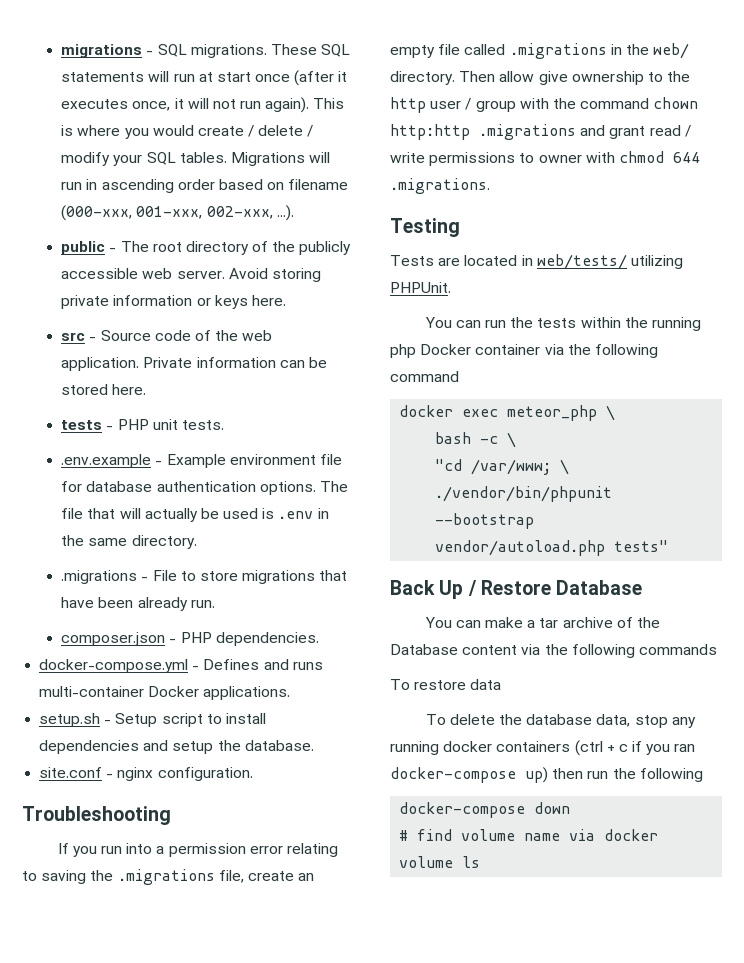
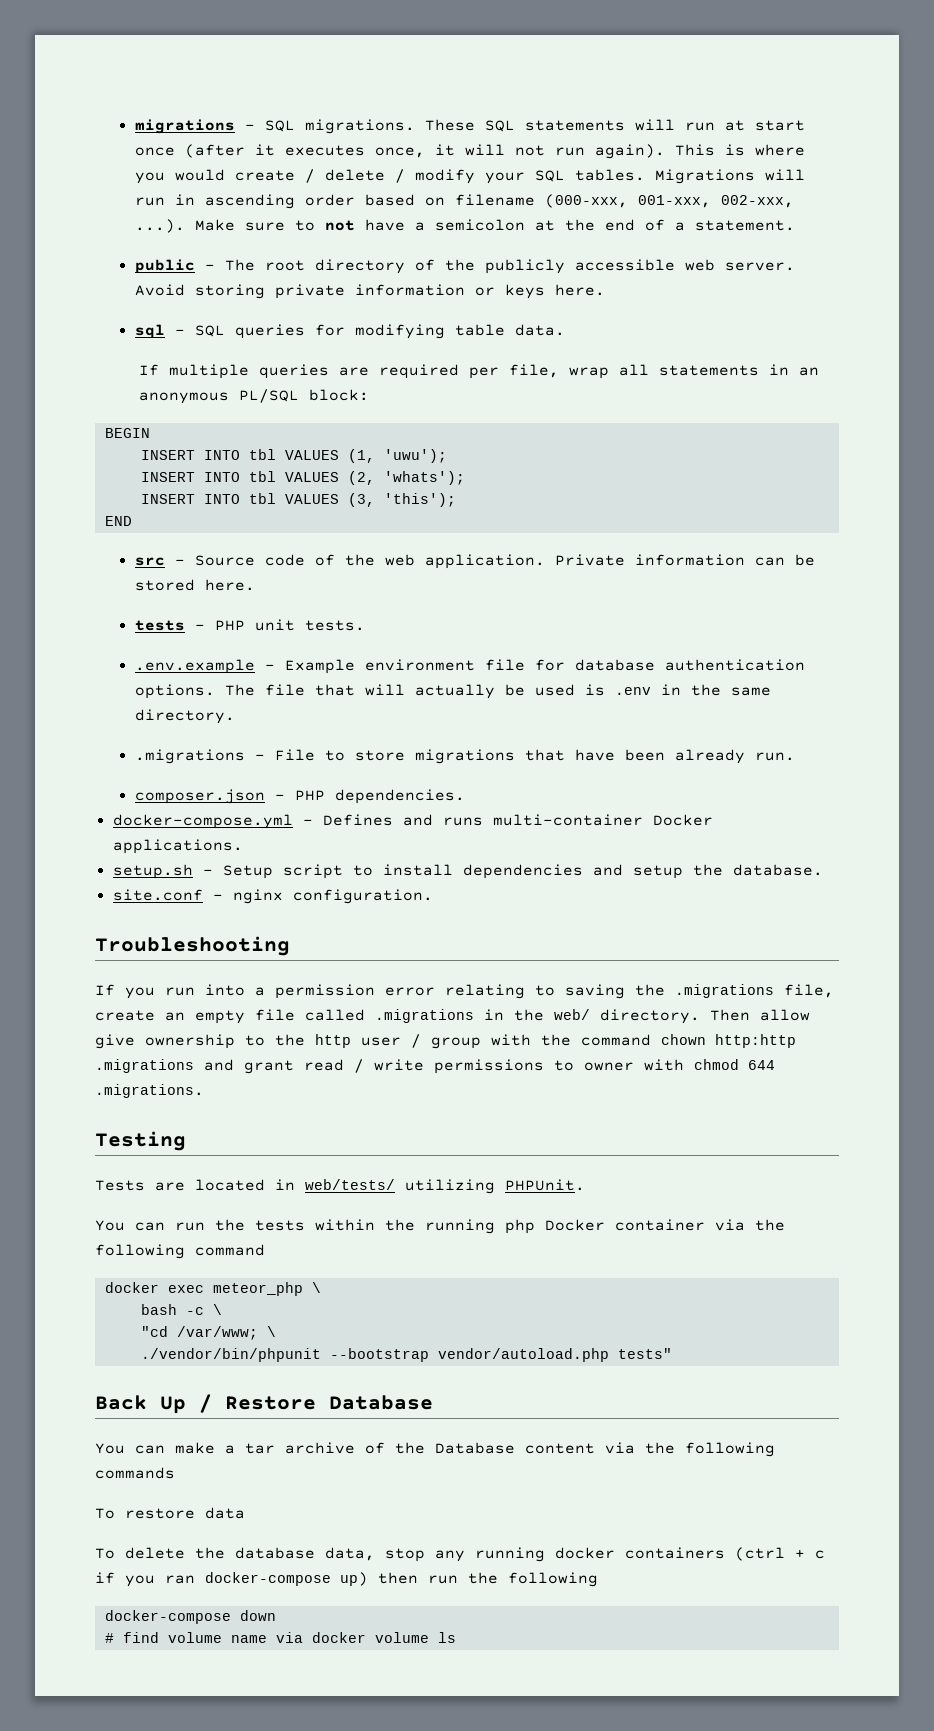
- Migrations will run in ascending order based on filename (000-xxx, 001-xxx, 002-xxx, ...).
+ Migrations will run in ascending order based on filename (000-xxx, 001-xxx, 002-xxx, ...). Make sure to not have a semicolon at the end of a statement.
+ sql - SQL queries for modifying table data.
+ If multiple queries are required per file, wrap all statements in an anonymous PL/SQL block:
+ BEGIN
+ INSERT INTO tbl VALUES (1, 'uwu');
+ INSERT INTO tbl VALUES (2, 'whats');
+ INSERT INTO tbl VALUES (3, 'this');
+ END

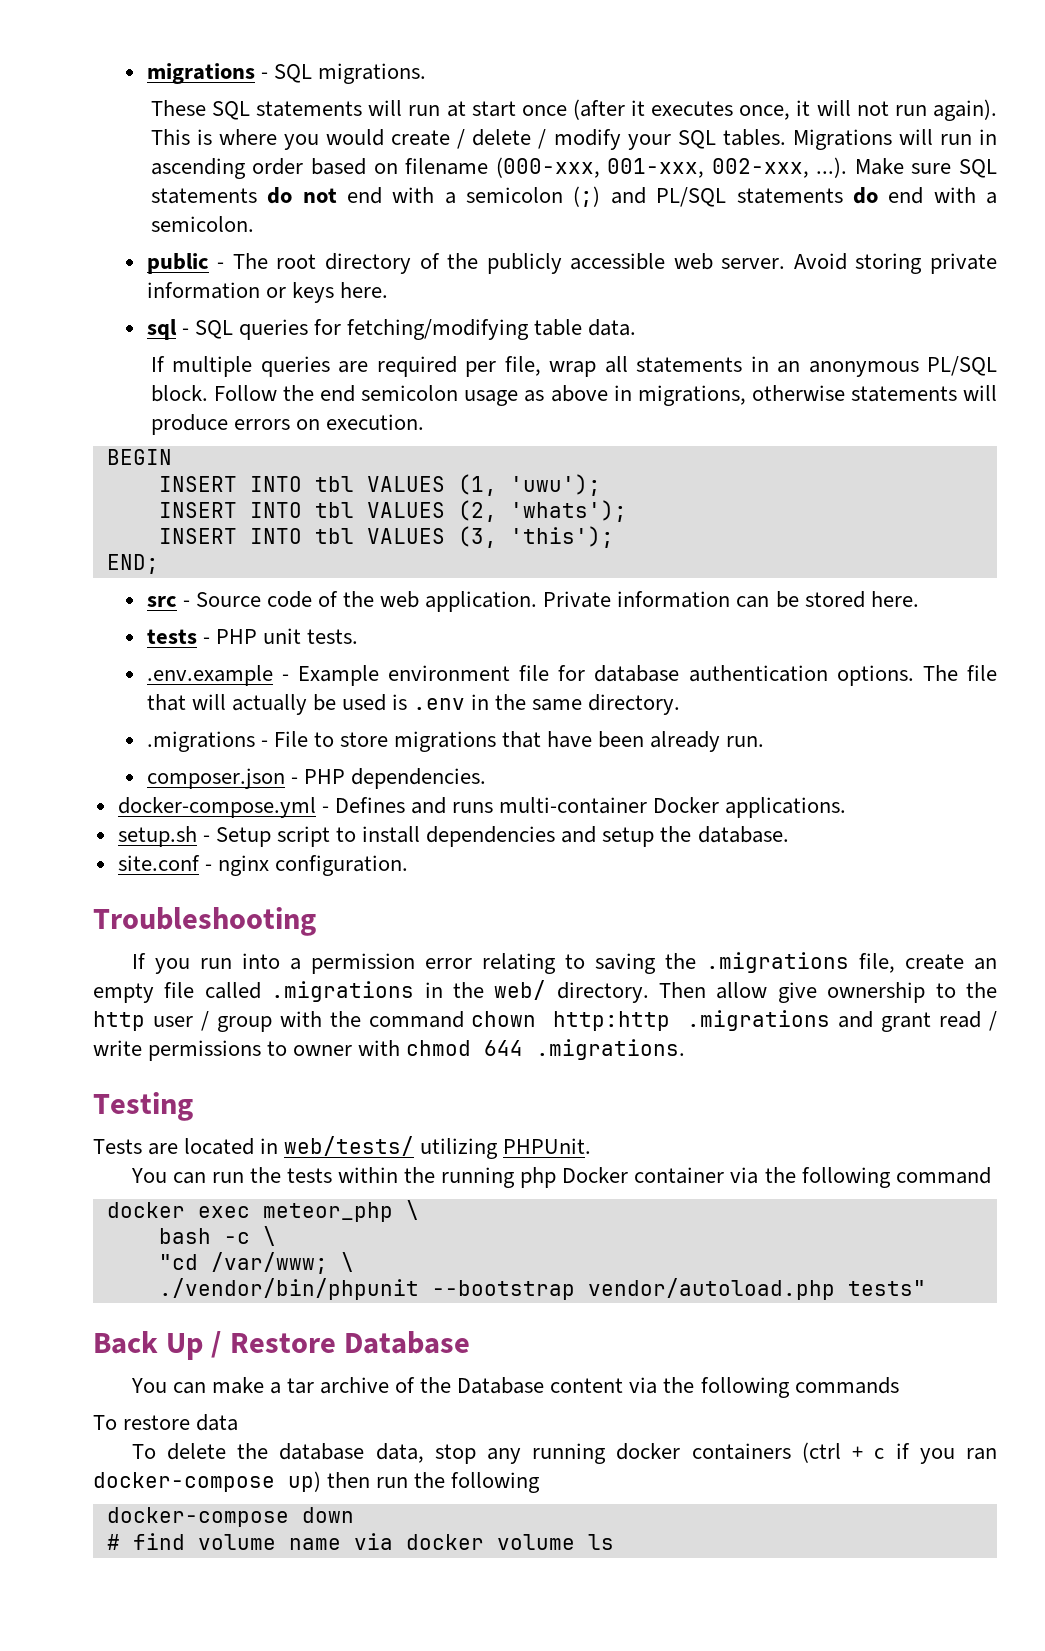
- migrations - SQL migrations. These SQL statements will run at start once (after it executes once, it will not run again).
+ migrations - SQL migrations.
+ These SQL statements will run at start once (after it executes once, it will not run again).
- Migrations will run in ascending order based on filename (000-xxx, 001-xxx, 002-xxx, ...). Make sure to not have a semicolon at the end of a statement.
+ Migrations will run in ascending order based on filename (000-xxx, 001-xxx, 002-xxx, ...). Make sure SQL statements do not end with a semicolon (;) and PL/SQL statements do end with a semicolon.
- sql - SQL queries for modifying table data.
+ sql - SQL queries for fetching/modifying table data.
- If multiple queries are required per file, wrap all statements in an anonymous PL/SQL block:
+ If multiple queries are required per file, wrap all statements in an anonymous PL/SQL block. Follow the end semicolon usage as above in migrations, otherwise statements will produce errors on execution.
- END
+ END;

